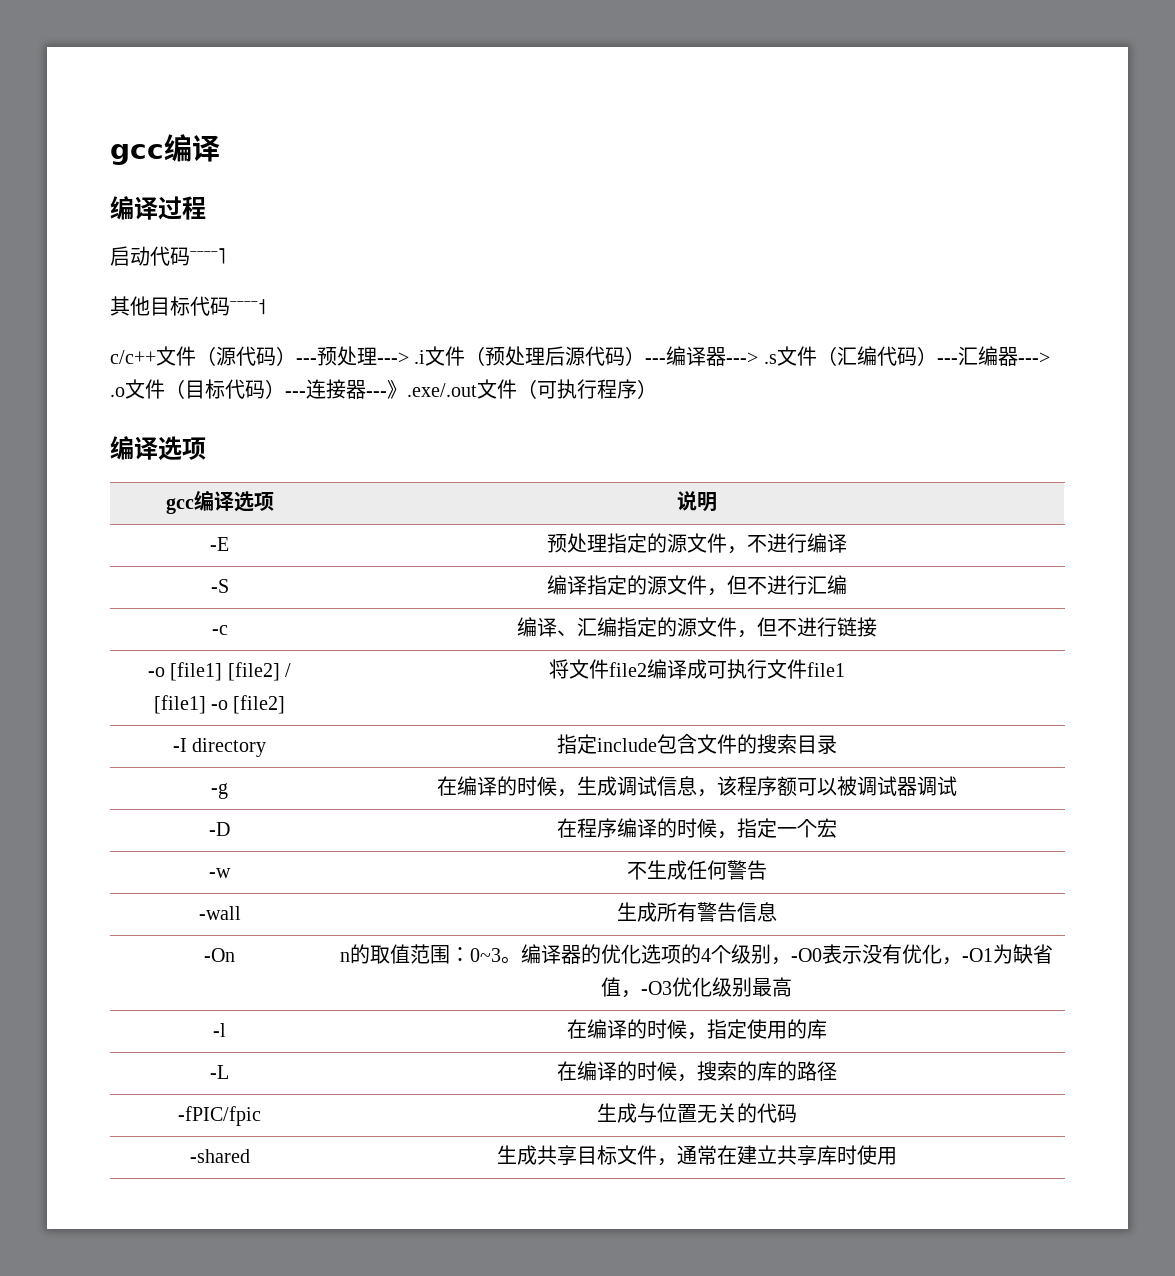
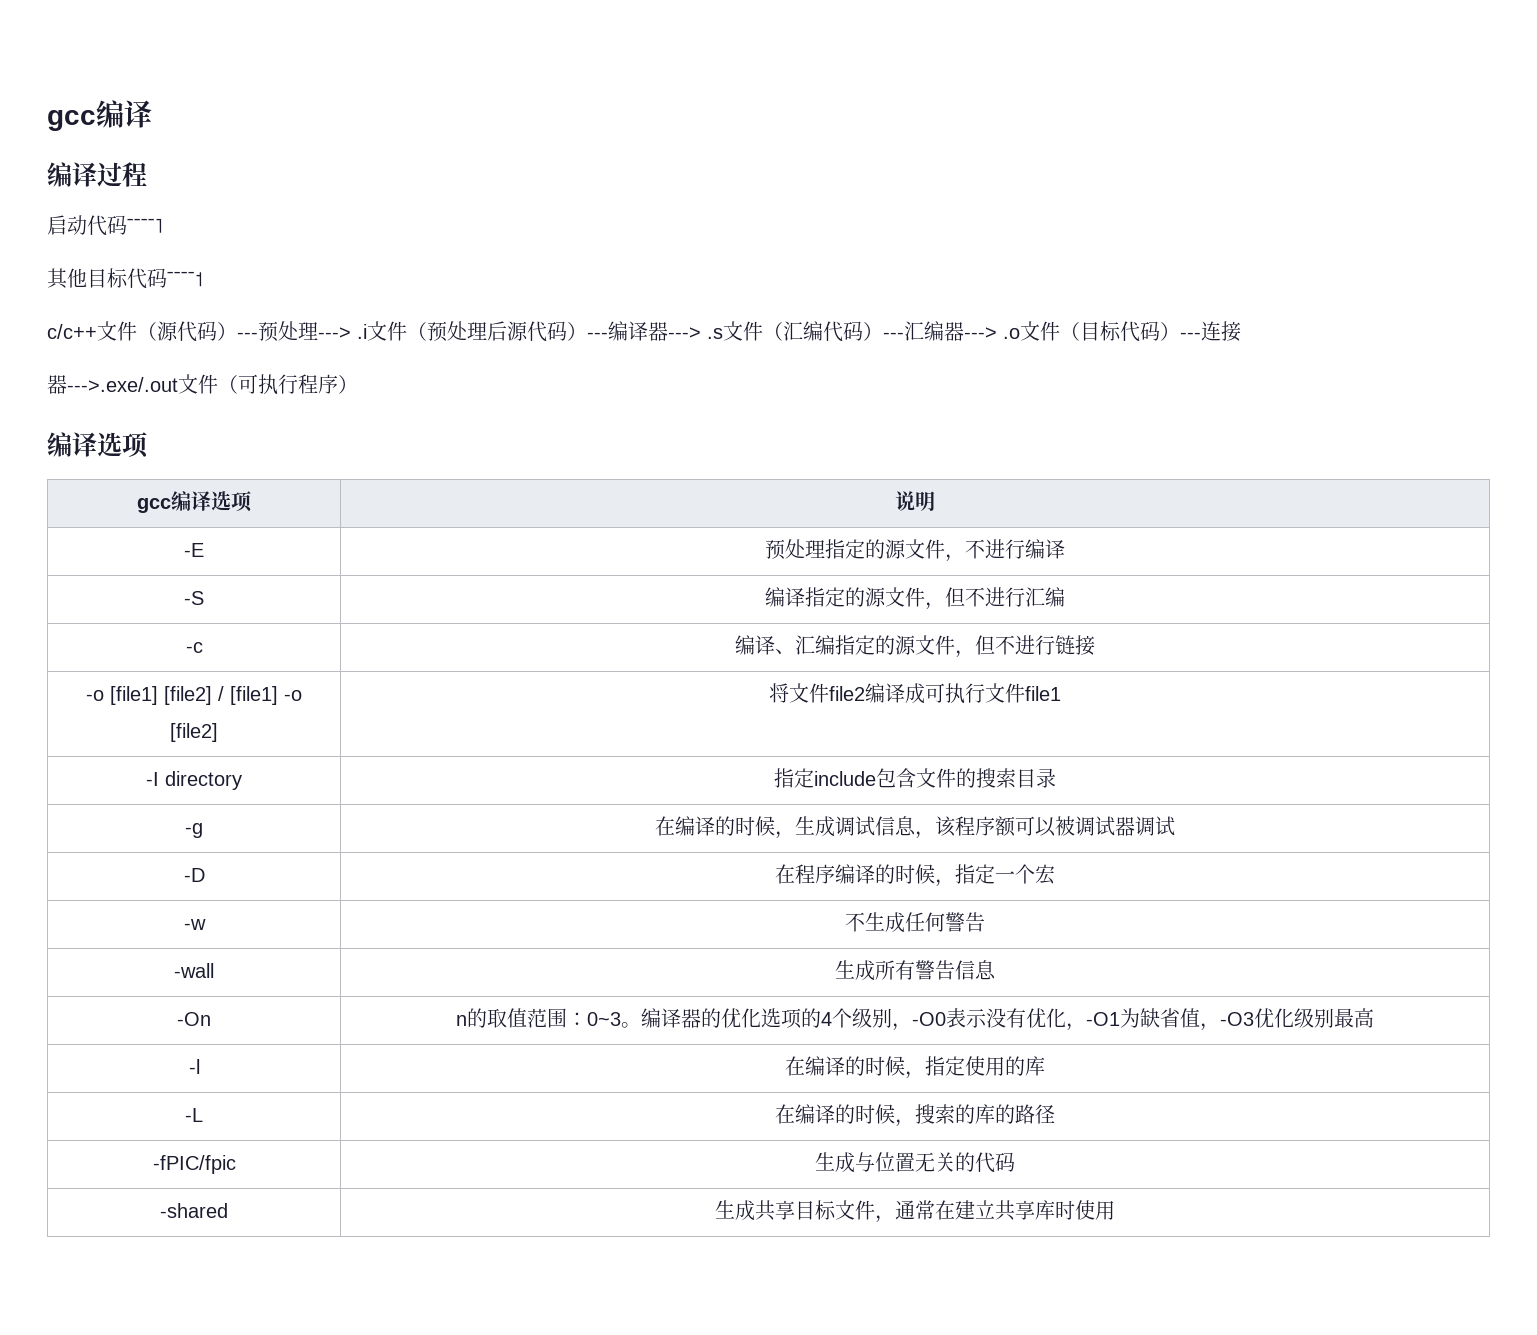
- c/c++文件（源代码）---预处理---> .i文件（预处理后源代码）---编译器---> .s文件（汇编代码）---汇编器---> .o文件（目标代码）---连接器---》.exe/.out文件（可执行程序）
+ c/c++文件（源代码）---预处理---> .i文件（预处理后源代码）---编译器---> .s文件（汇编代码）---汇编器---> .o文件（目标代码）---连接
+ 器--->.exe/.out文件（可执行程序）

